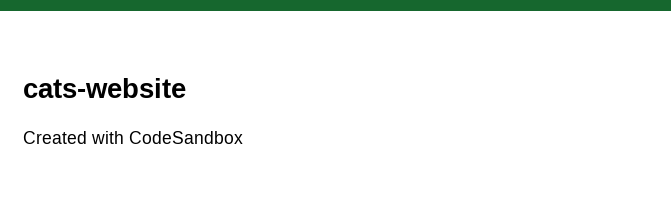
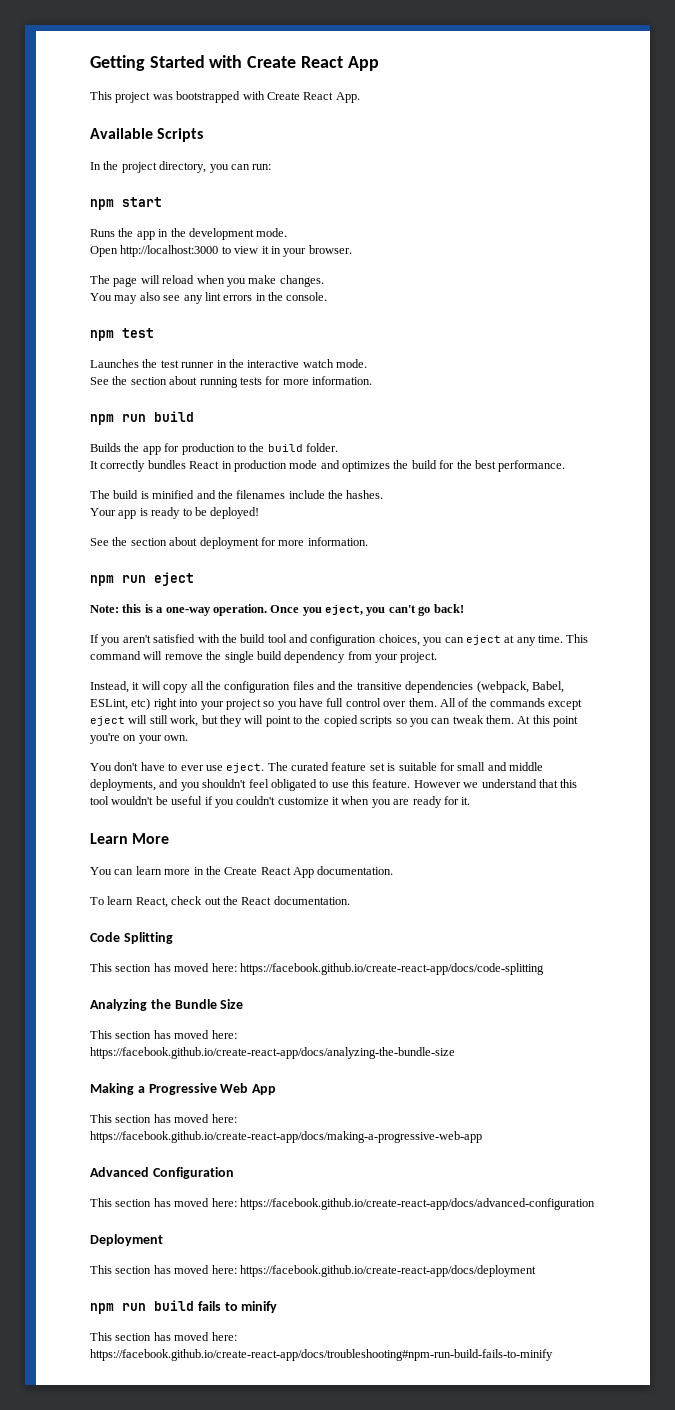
- cats-website
- Created with CodeSandbox
+ Getting Started with Create React App
+ This project was bootstrapped with Create React App.
+ Available Scripts
+ In the project directory, you can run:
+ npm start
+ Runs the app in the development mode.
+ Open http://localhost:3000 to view it in your browser.
+ The page will reload when you make changes.
+ You may also see any lint errors in the console.
+ npm test
+ Launches the test runner in the interactive watch mode.
+ See the section about running tests for more information.
+ npm run build
+ Builds the app for production to the build folder.
+ It correctly bundles React in production mode and optimizes the build for the best performance.
+ The build is minified and the filenames include the hashes.
+ Your app is ready to be deployed!
+ See the section about deployment for more information.
+ npm run eject
+ Note: this is a one-way operation. Once you eject, you can't go back!
+ If you aren't satisfied with the build tool and configuration choices, you can eject at any time. This command will remove the single build dependency from your project.
+ Instead, it will copy all the configuration files and the transitive dependencies (webpack, Babel, ESLint, etc) right into your project so you have full control over them. All of the commands except eject will still work, but they will point to the copied scripts so you can tweak them. At this point you're on your own.
+ You don't have to ever use eject. The curated feature set is suitable for small and middle deployments, and you shouldn't feel obligated to use this feature. However we understand that this tool wouldn't be useful if you couldn't customize it when you are ready for it.
+ Learn More
+ You can learn more in the Create React App documentation.
+ To learn React, check out the React documentation.
+ Code Splitting
+ This section has moved here: https://facebook.github.io/create-react-app/docs/code-splitting
+ Analyzing the Bundle Size
+ This section has moved here: https://facebook.github.io/create-react-app/docs/analyzing-the-bundle-size
+ Making a Progressive Web App
+ This section has moved here: https://facebook.github.io/create-react-app/docs/making-a-progressive-web-app
+ Advanced Configuration
+ This section has moved here: https://facebook.github.io/create-react-app/docs/advanced-configuration
+ Deployment
+ This section has moved here: https://facebook.github.io/create-react-app/docs/deployment
+ npm run build fails to minify
+ This section has moved here: https://facebook.github.io/create-react-app/docs/troubleshooting#npm-run-build-fails-to-minify

